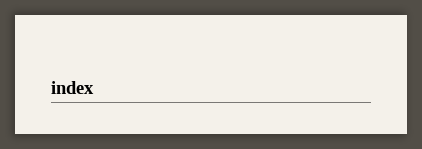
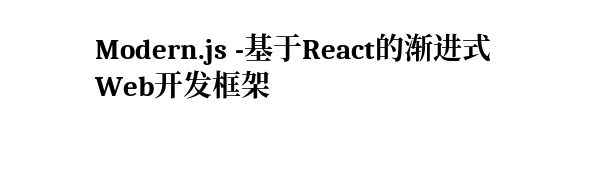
- index
+ Modern.js -基于React的渐进式Web开发框架

